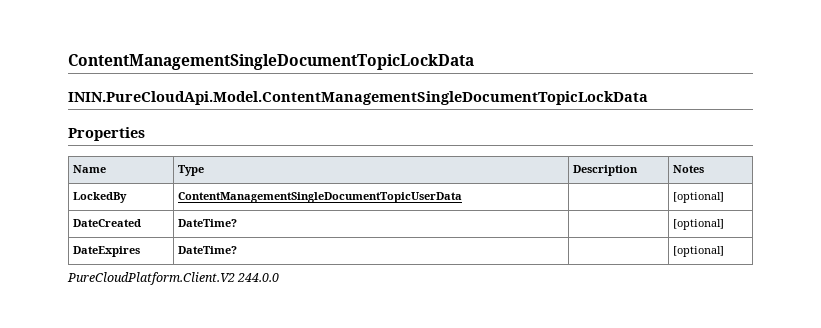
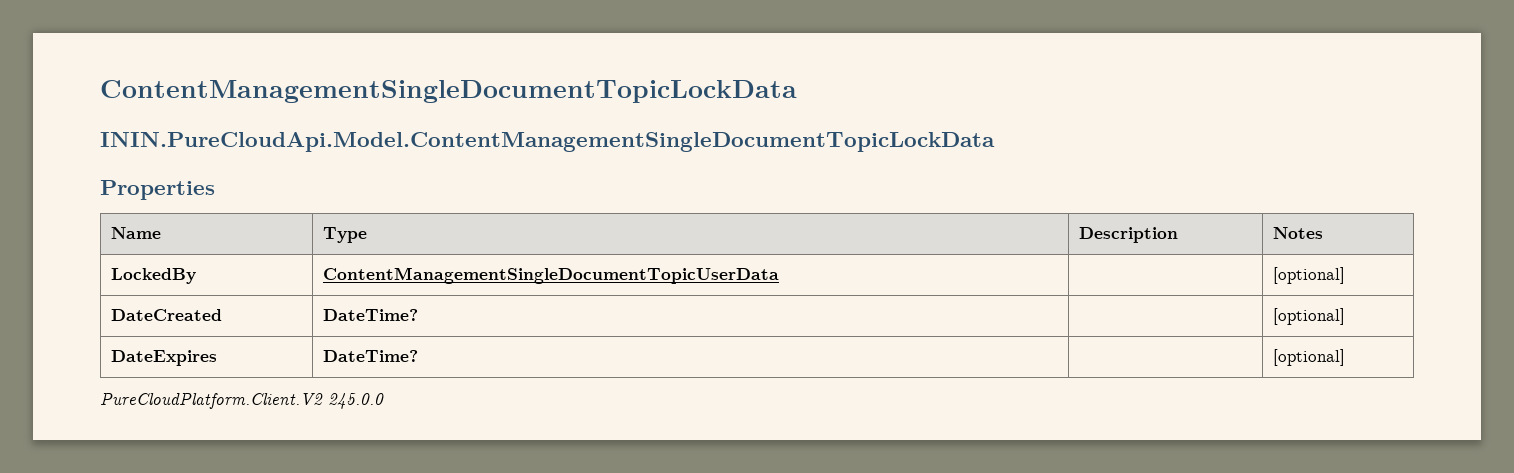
- PureCloudPlatform.Client.V2 244.0.0
+ PureCloudPlatform.Client.V2 245.0.0

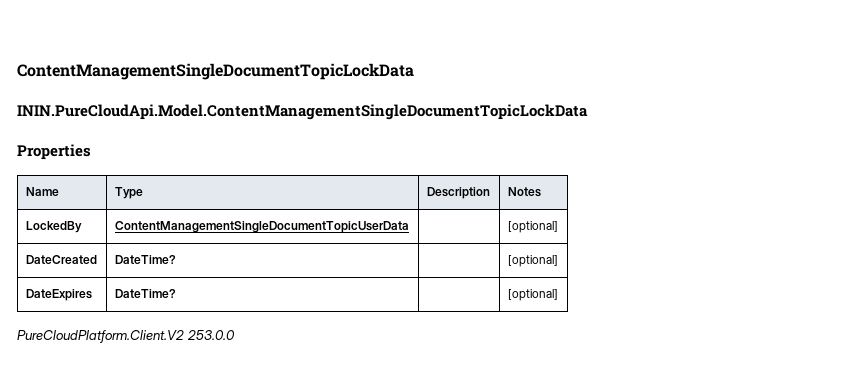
- PureCloudPlatform.Client.V2 245.0.0
+ PureCloudPlatform.Client.V2 253.0.0

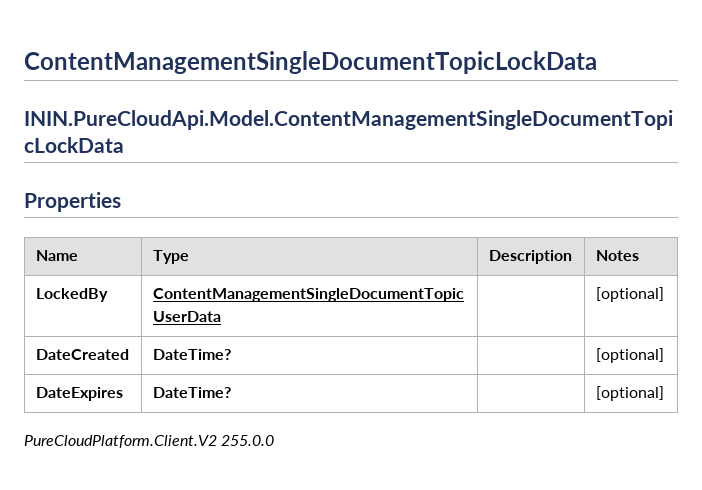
- PureCloudPlatform.Client.V2 253.0.0
+ PureCloudPlatform.Client.V2 255.0.0

